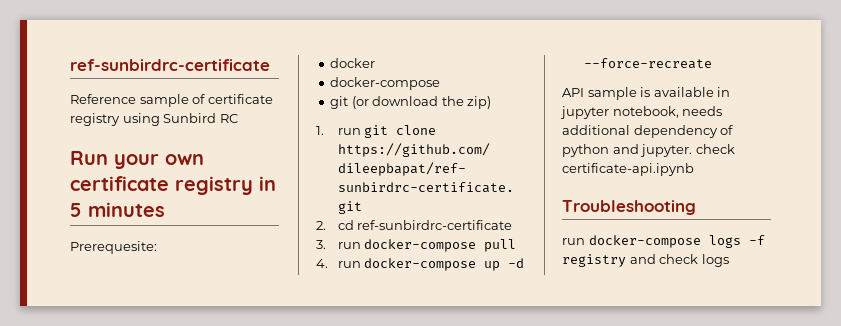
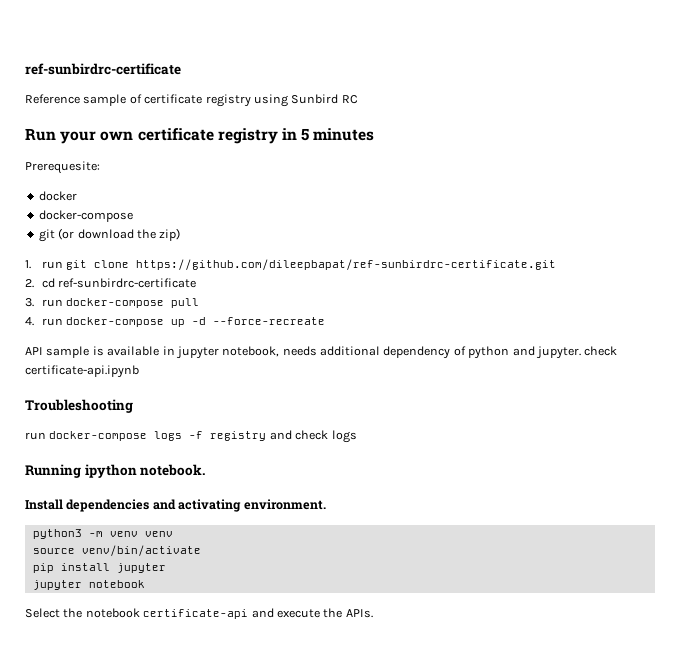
+ Running ipython notebook.
+ Install dependencies and activating environment.
+ python3 -m venv venv
+ source venv/bin/activate
+ pip install jupyter
+ jupyter notebook
+ Select the notebook certificate-api and execute the APIs.

